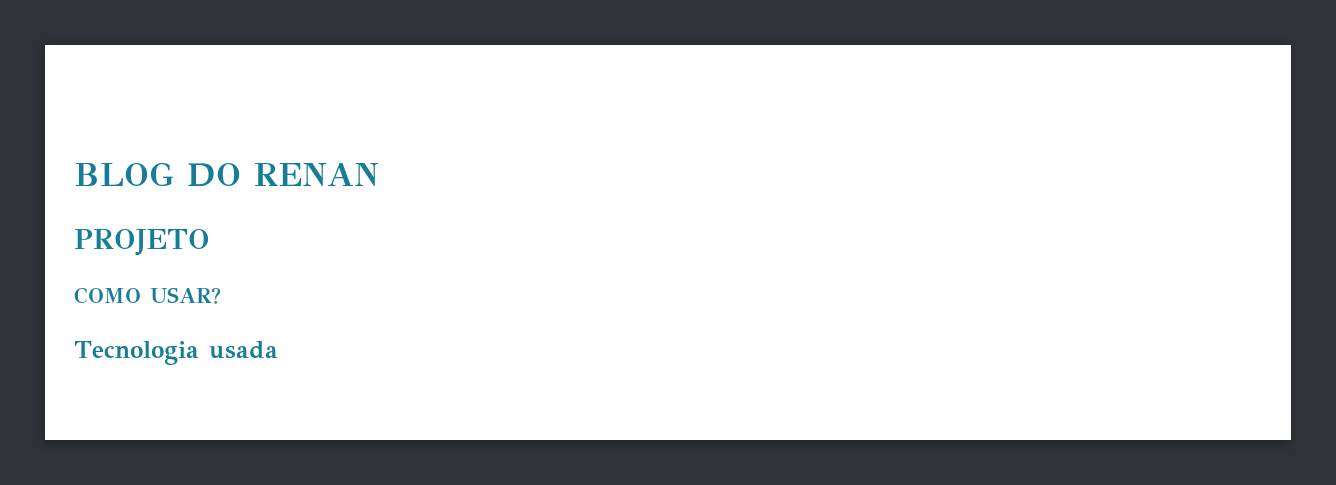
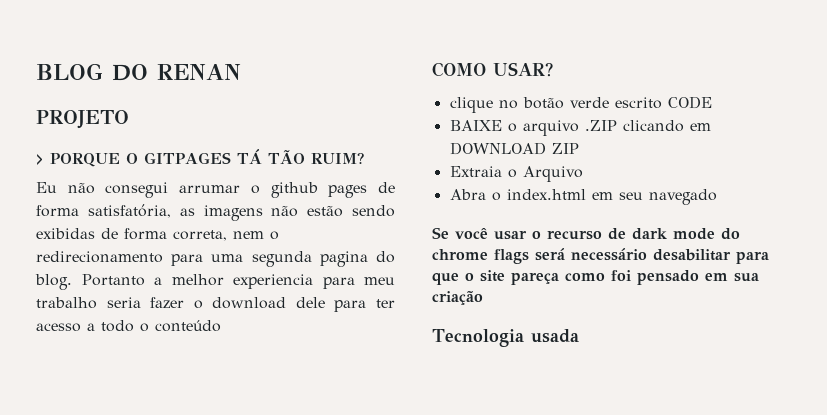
+ > PORQUE O GITPAGES TÁ TÃO RUIM?
+ Eu não consegui arrumar o github pages de forma satisfatória, as imagens não estão sendo exibidas de forma correta, nem o redirecionamento para uma segunda pagina do blog. Portanto a melhor experiencia para meu trabalho seria fazer o download dele para ter acesso a todo o conteúdo
  COMO USAR?
+ clique no botão verde escrito CODE
+ BAIXE o arquivo .ZIP clicando em DOWNLOAD ZIP
+ Extraia o Arquivo
+ Abra o index.html em seu navegado
+ Se você usar o recurso de dark mode do chrome flags será necessário desabilitar para que o site pareça como foi pensado em sua criação

